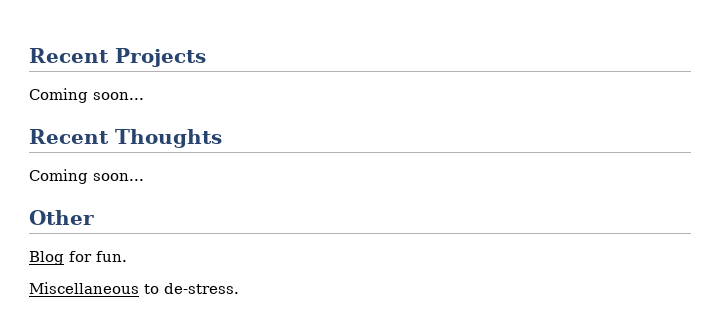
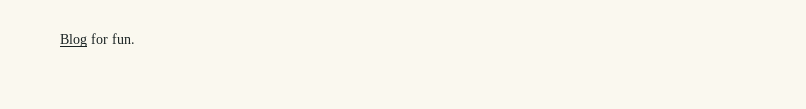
- Recent Projects
- Coming soon...
- Recent Thoughts
- Coming soon...
- Other
- Miscellaneous to de-stress.

